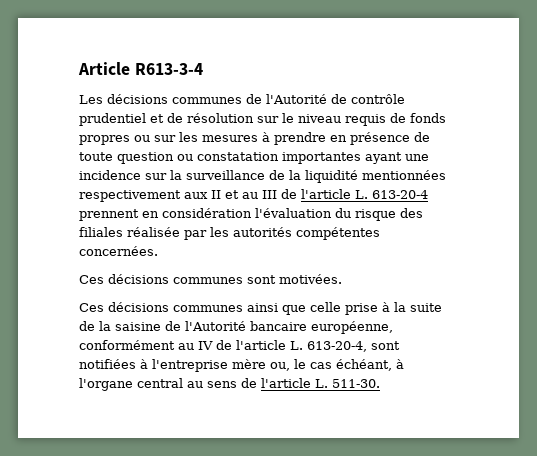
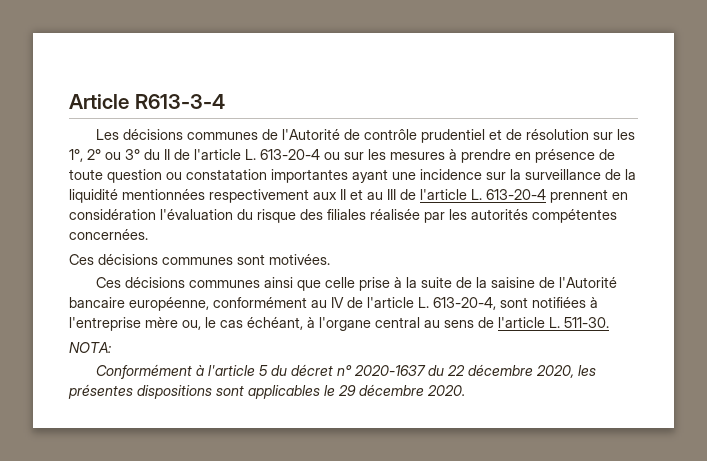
- Les décisions communes de l'Autorité de contrôle prudentiel et de résolution sur le niveau requis de fonds propres ou sur les mesures à prendre en présence de toute question ou constatation importantes ayant une incidence sur la surveillance de la liquidité mentionnées respectivement aux II et au III de l'article L. 613-20-4 prennent en considération l'évaluation du risque des filiales réalisée par les autorités compétentes concernées.
+ Les décisions communes de l'Autorité de contrôle prudentiel et de résolution sur les 1°, 2° ou 3° du II de l'article L. 613-20-4 ou sur les mesures à prendre en présence de toute question ou constatation importantes ayant une incidence sur la surveillance de la liquidité mentionnées respectivement aux II et au III de l'article L. 613-20-4 prennent en considération l'évaluation du risque des filiales réalisée par les autorités compétentes concernées.
+ NOTA:
+ Conformément à l'article 5 du décret n° 2020-1637 du 22 décembre 2020, les présentes dispositions sont applicables le 29 décembre 2020.

